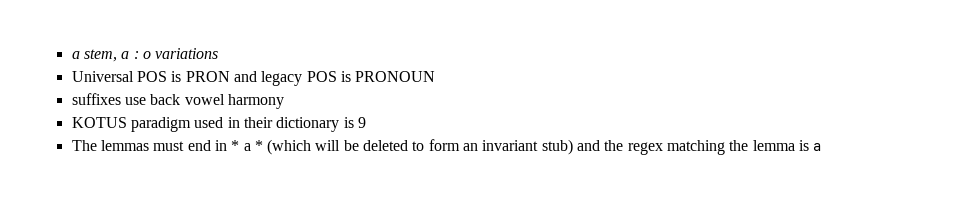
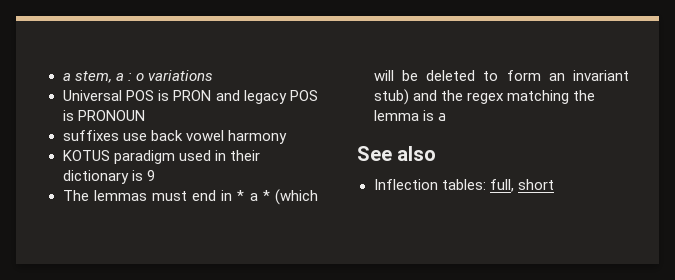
+ See also
+ Inflection tables: full, short

